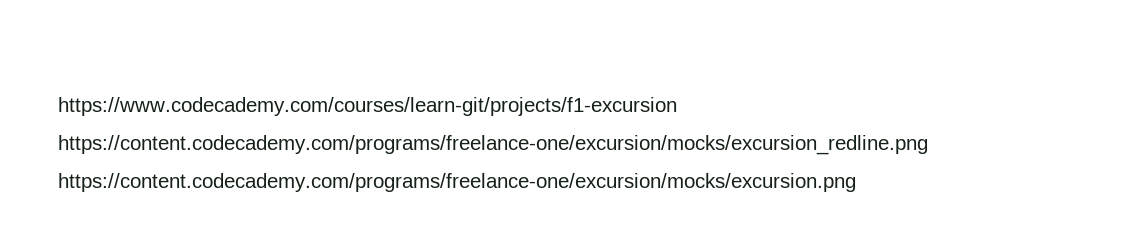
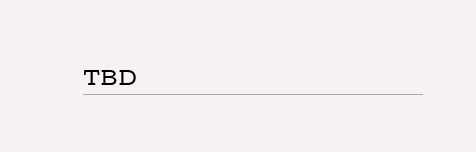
- https://www.codecademy.com/courses/learn-git/projects/f1-excursion
- https://content.codecademy.com/programs/freelance-one/excursion/mocks/excursion_redline.png
- https://content.codecademy.com/programs/freelance-one/excursion/mocks/excursion.png
+ TBD

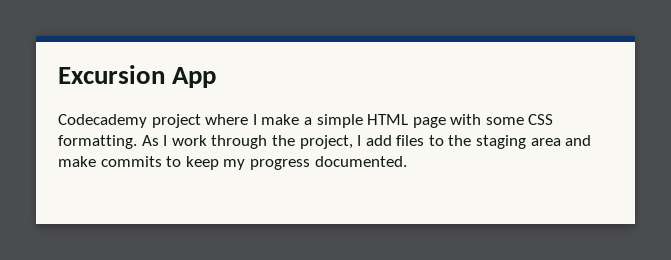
- TBD
+ Excursion App
+ Codecademy project where I make a simple HTML page with some CSS formatting. As I work through the project, I add files to the staging area and make commits to keep my progress documented.

